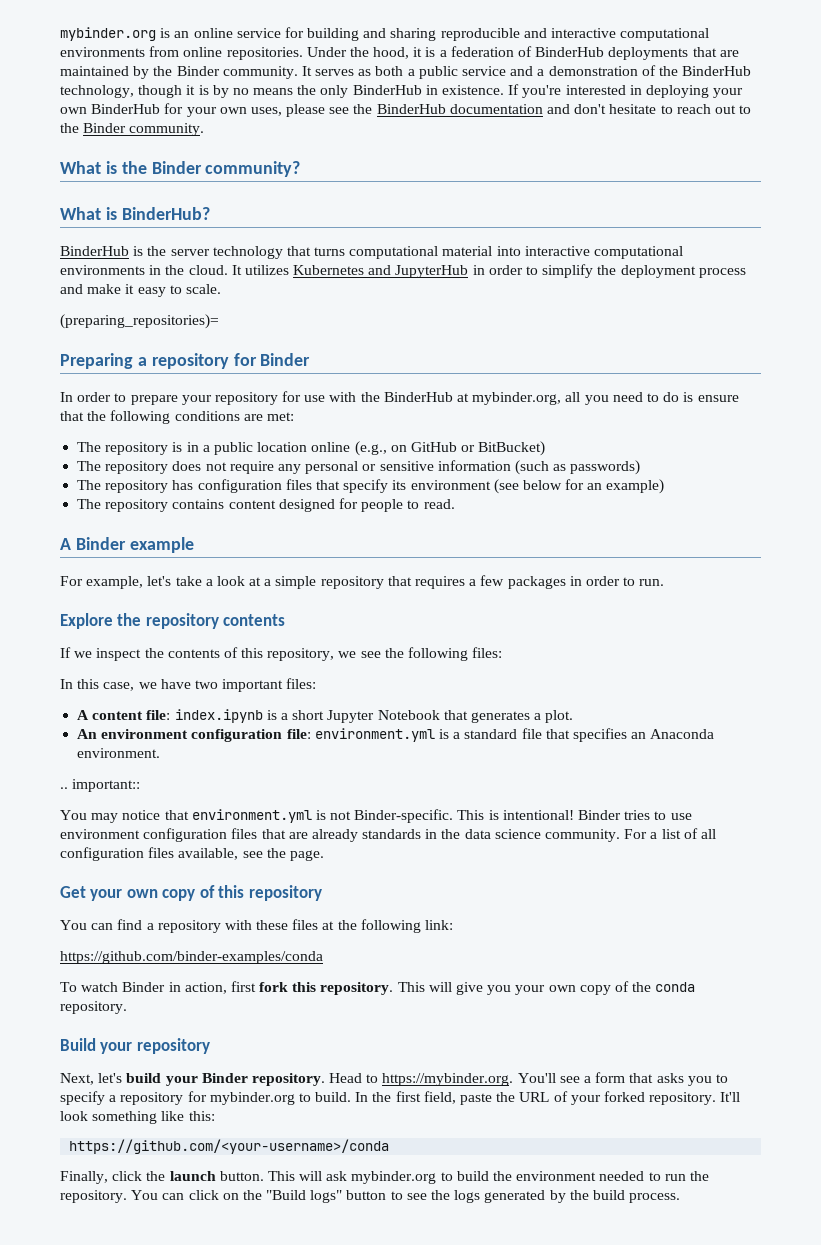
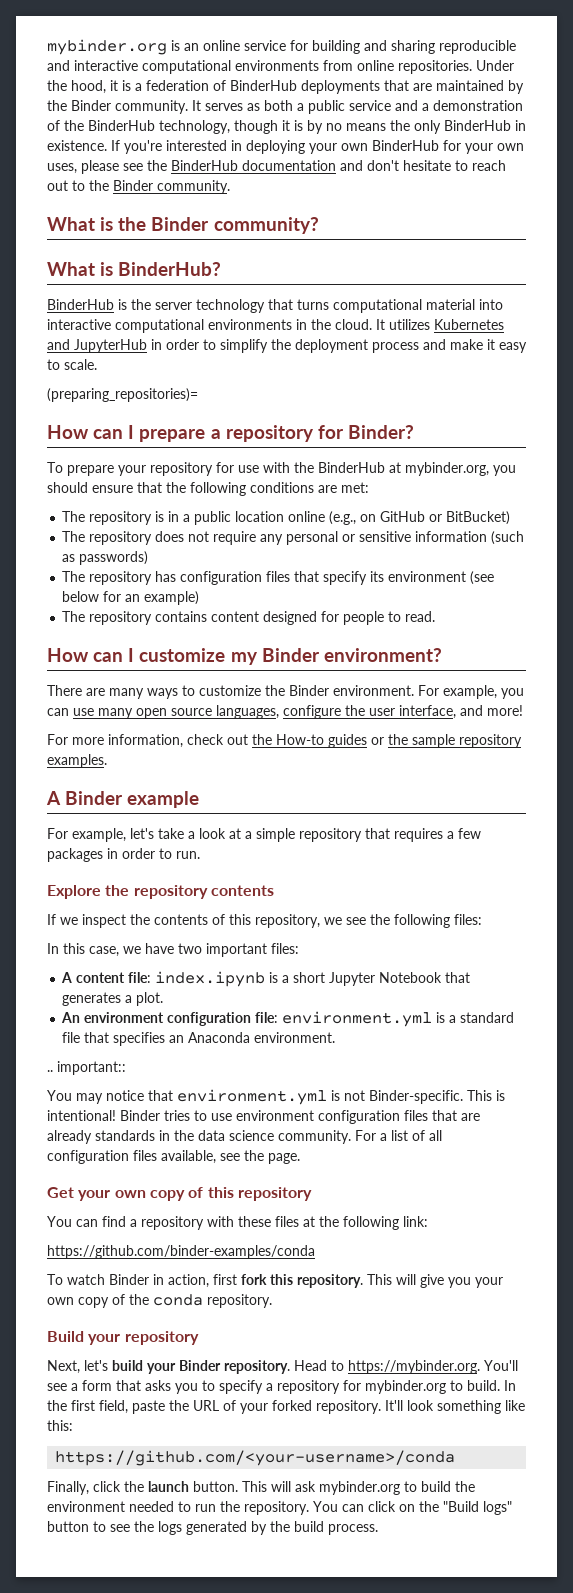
- Preparing a repository for Binder
- In order to prepare your repository for use with the BinderHub at mybinder.org, all you need to do is ensure that the following conditions are met:
+ How can I prepare a repository for Binder?
+ To prepare your repository for use with the BinderHub at mybinder.org, you should ensure that the following conditions are met:
+ How can I customize my Binder environment?
+ There are many ways to customize the Binder environment. For example, you can use many open source languages, configure the user interface, and more!
+ For more information, check out the How-to guides or the sample repository examples.

